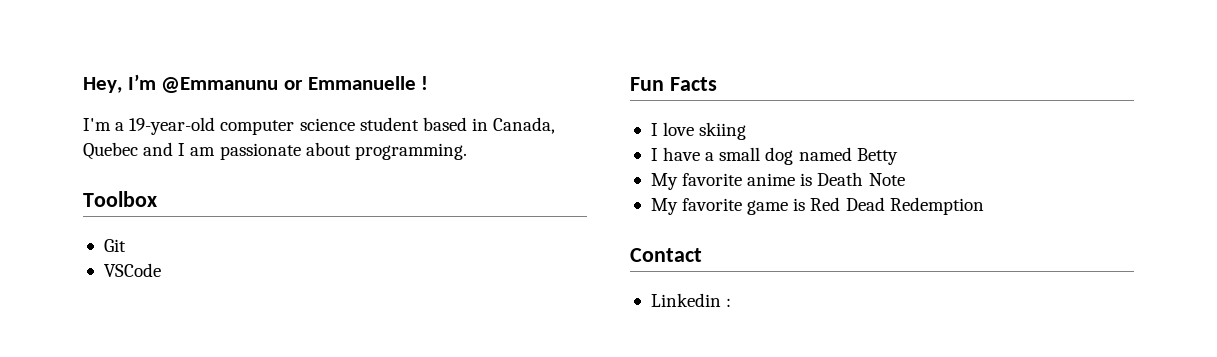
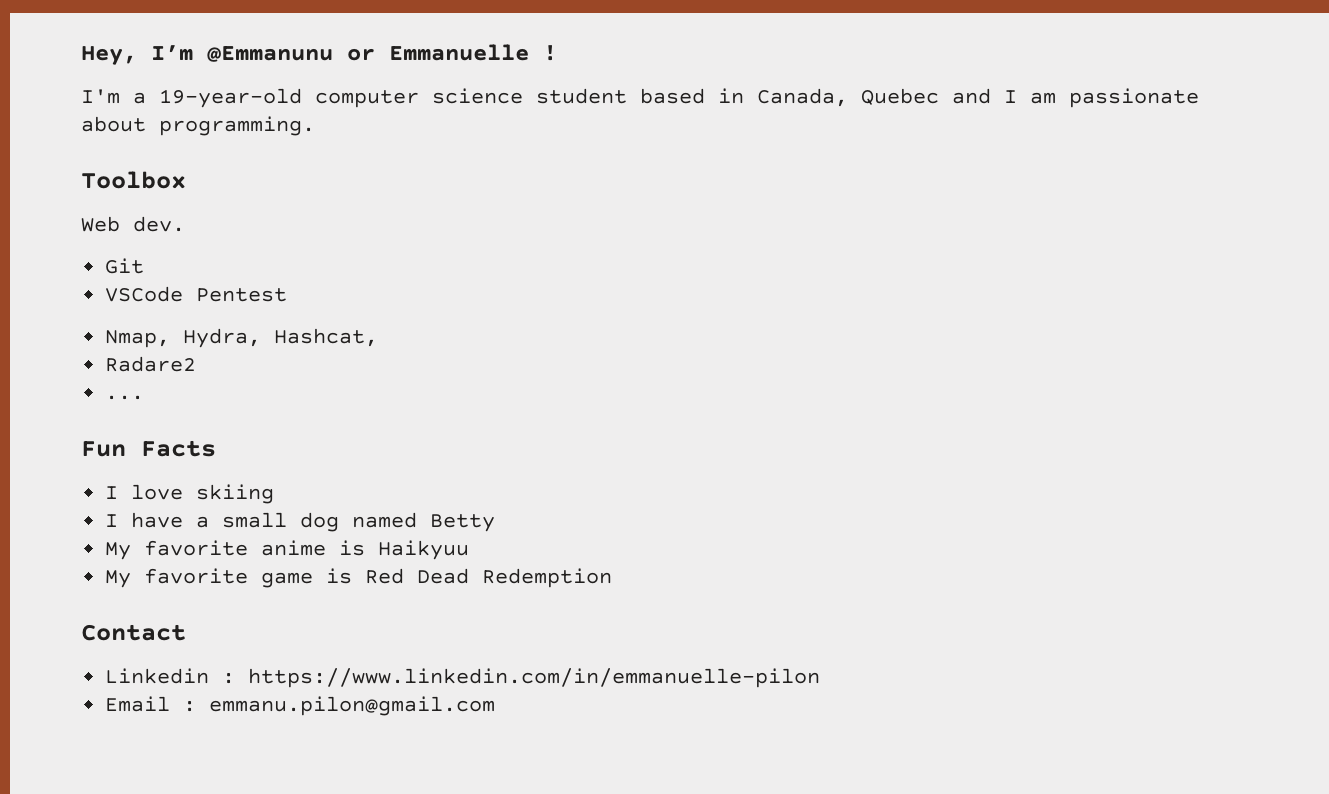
+ Web dev.
- VSCode
+ VSCode Pentest
+ Nmap, Hydra, Hashcat,
+ Radare2
+ ...
- My favorite anime is Death Note
+ My favorite anime is Haikyuu
- Linkedin :
+ Linkedin : https://www.linkedin.com/in/emmanuelle-pilon
+ Email : emmanu.pilon@gmail.com

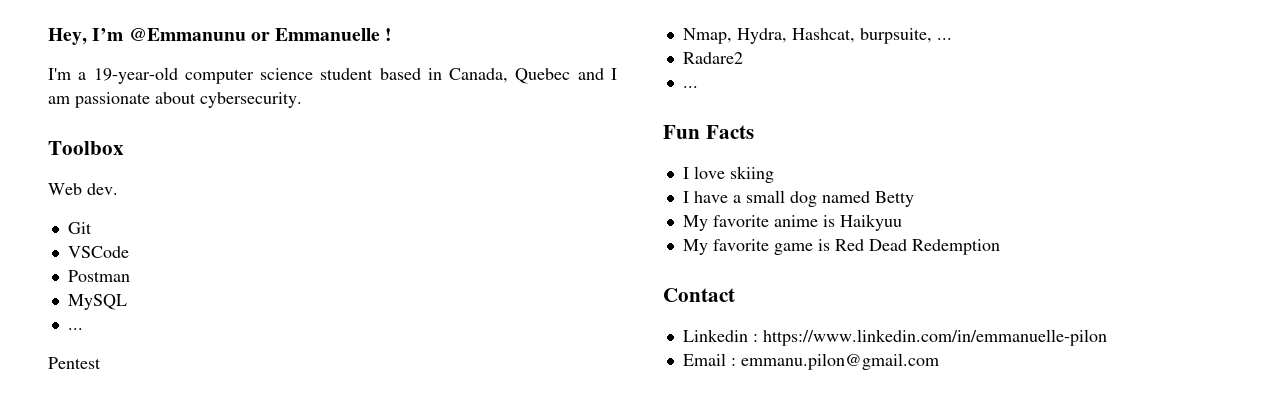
- I'm a 19-year-old computer science student based in Canada, Quebec and I am passionate about programming.
+ I'm a 19-year-old computer science student based in Canada, Quebec and I am passionate about cybersecurity.
- VSCode Pentest
+ VSCode
+ Postman
+ MySQL
+ ...
+ Pentest
- Nmap, Hydra, Hashcat,
+ Nmap, Hydra, Hashcat, burpsuite, ...

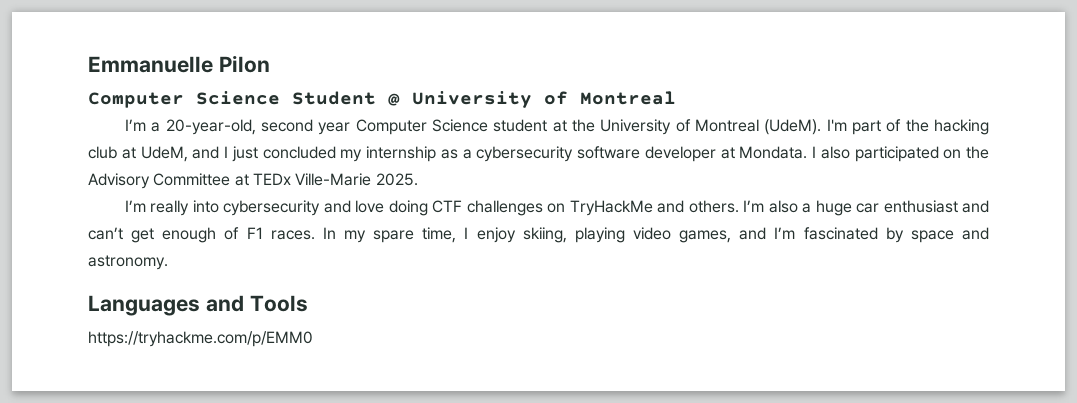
- Hey, I’m @Emmanunu or Emmanuelle !
- I'm a 19-year-old computer science student based in Canada, Quebec and I am passionate about cybersecurity.
- Toolbox
- Web dev.
- Git
- VSCode
- Postman
- MySQL
- ...
- Pentest
- Nmap, Hydra, Hashcat, burpsuite, ...
- Radare2
- ...
- Fun Facts
- I love skiing
- I have a small dog named Betty
- My favorite anime is Haikyuu
- My favorite game is Red Dead Redemption
- Contact
- Linkedin : https://www.linkedin.com/in/emmanuelle-pilon
- Email : emmanu.pilon@gmail.com
+ Emmanuelle Pilon
+ Computer Science Student @ University of Montreal
+ I’m a 20-year-old, second year Computer Science student at the University of Montreal (UdeM). I'm part of the hacking club at UdeM, and I just concluded my internship as a cybersecurity software developer at Mondata. I also participated on the Advisory Committee at TEDx Ville-Marie 2025.
+ I’m really into cybersecurity and love doing CTF challenges on TryHackMe and others. I’m also a huge car enthusiast and can’t get enough of F1 races. In my spare time, I enjoy skiing, playing video games, and I’m fascinated by space and astronomy.
+ Languages and Tools
+ https://tryhackme.com/p/EMM0

